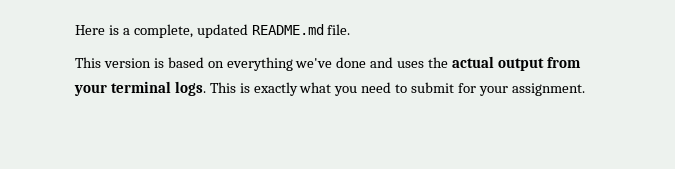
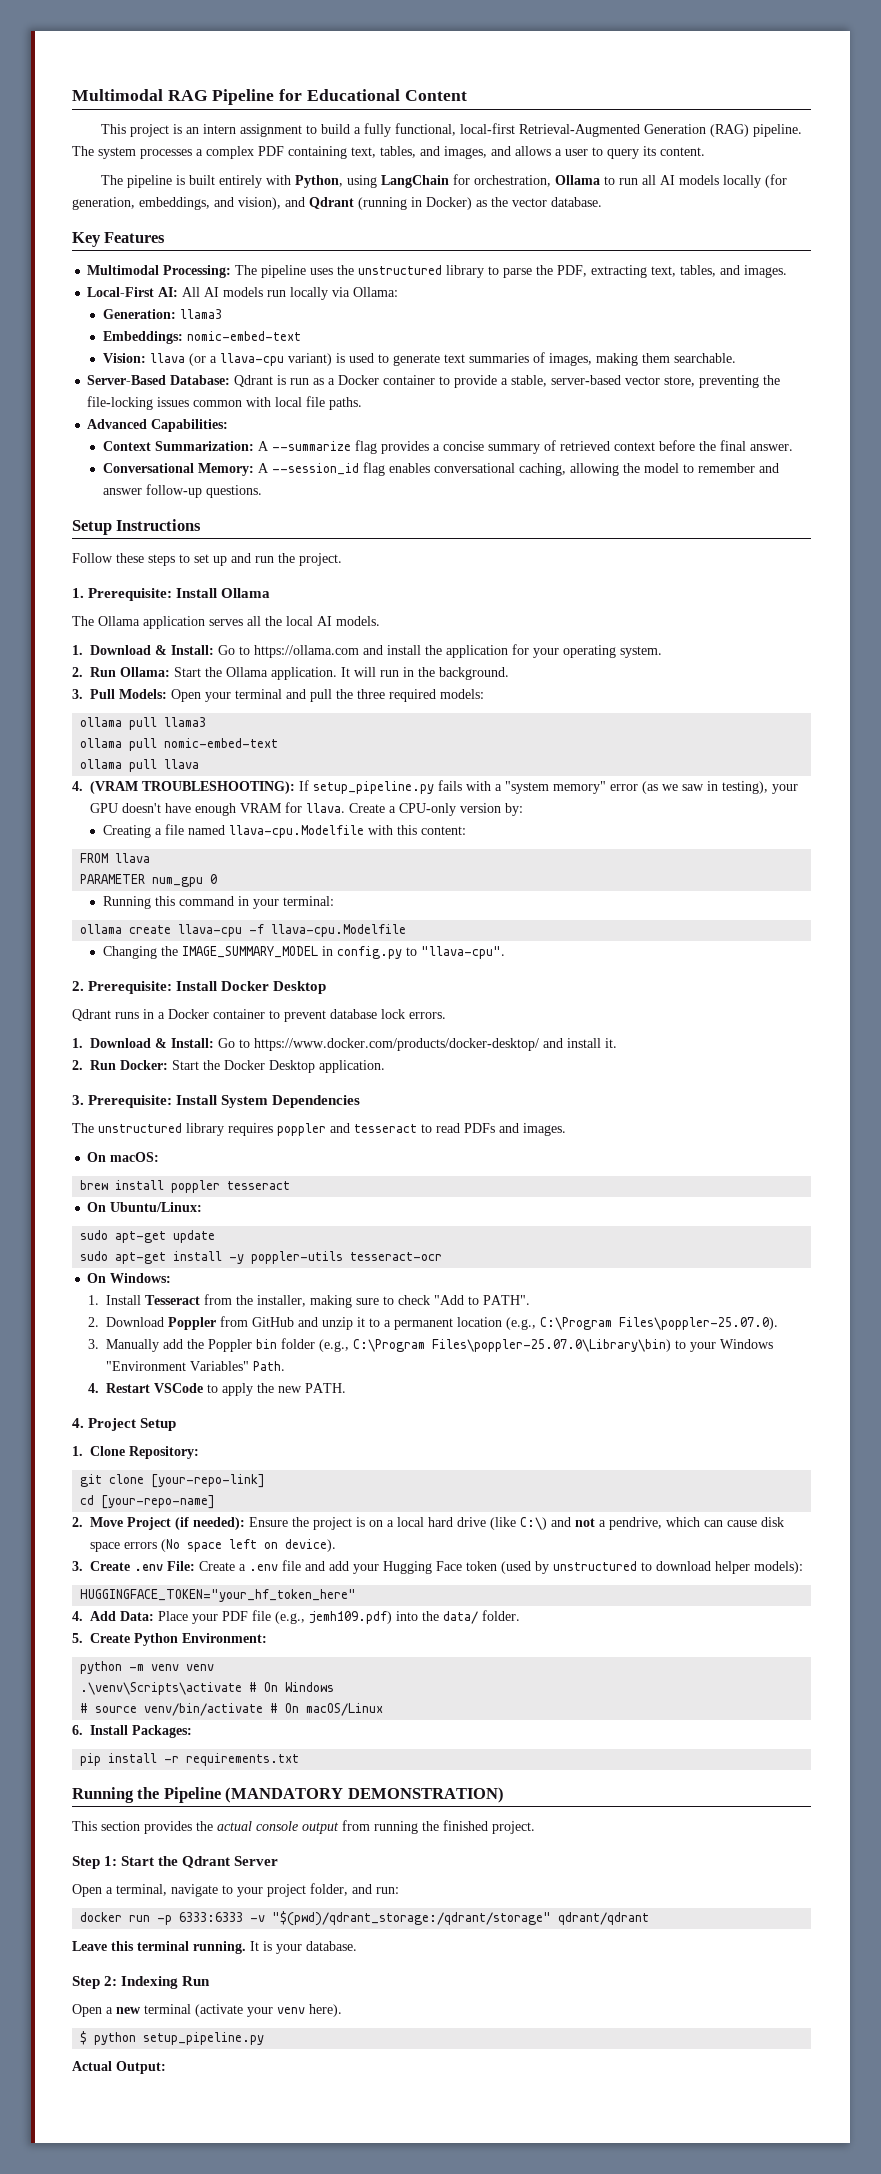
- Here is a complete, updated README.md file.
- This version is based on everything we've done and uses the actual output from your terminal logs. This is exactly what you need to submit for your assignment.
+ Multimodal RAG Pipeline for Educational Content
+ This project is an intern assignment to build a fully functional, local-first Retrieval-Augmented Generation (RAG) pipeline. The system processes a complex PDF containing text, tables, and images, and allows a user to query its content.
+ The pipeline is built entirely with Python, using LangChain for orchestration, Ollama to run all AI models locally (for generation, embeddings, and vision), and Qdrant (running in Docker) as the vector database.
+ Key Features
+ Multimodal Processing: The pipeline uses the unstructured library to parse the PDF, extracting text, tables, and images.
+ Local-First AI: All AI models run locally via Ollama:
+ Generation: llama3
+ Embeddings: nomic-embed-text
+ Vision: llava (or a llava-cpu variant) is used to generate text summaries of images, making them searchable.
+ Server-Based Database: Qdrant is run as a Docker container to provide a stable, server-based vector store, preventing the file-locking issues common with local file paths.
+ Advanced Capabilities:
+ Context Summarization: A --summarize flag provides a concise summary of retrieved context before the final answer.
+ Conversational Memory: A --session_id flag enables conversational caching, allowing the model to remember and answer follow-up questions.
+ Setup Instructions
+ Follow these steps to set up and run the project.
+ 1. Prerequisite: Install Ollama
+ The Ollama application serves all the local AI models.
+ 1. Download & Install: Go to https://ollama.com and install the application for your operating system.
+ 2. Run Ollama: Start the Ollama application. It will run in the background.
+ 3. Pull Models: Open your terminal and pull the three required models:
+ ollama pull llama3
+ ollama pull nomic-embed-text
+ ollama pull llava
+ 4. (VRAM TROUBLESHOOTING): If setup_pipeline.py fails with a "system memory" error (as we saw in testing), your GPU doesn't have enough VRAM for llava. Create a CPU-only version by:
+ Creating a file named llava-cpu.Modelfile with this content:
+ FROM llava
+ PARAMETER num_gpu 0
+ Running this command in your terminal:
+ ollama create llava-cpu -f llava-cpu.Modelfile
+ Changing the IMAGE_SUMMARY_MODEL in config.py to "llava-cpu".
+ 2. Prerequisite: Install Docker Desktop
+ Qdrant runs in a Docker container to prevent database lock errors.
+ 1. Download & Install: Go to https://www.docker.com/products/docker-desktop/ and install it.
+ 2. Run Docker: Start the Docker Desktop application.
+ 3. Prerequisite: Install System Dependencies
+ The unstructured library requires poppler and tesseract to read PDFs and images.
+ On macOS:
+ brew install poppler tesseract
+ On Ubuntu/Linux:
+ sudo apt-get update
+ sudo apt-get install -y poppler-utils tesseract-ocr
+ On Windows:
+ 1. Install Tesseract from the installer, making sure to check "Add to PATH".
+ 2. Download Poppler from GitHub and unzip it to a permanent location (e.g., C:\Program Files\poppler-25.07.0).
+ 3. Manually add the Poppler bin folder (e.g., C:\Program Files\poppler-25.07.0\Library\bin) to your Windows "Environment Variables" Path.
+ 4. Restart VSCode to apply the new PATH.
+ 4. Project Setup
+ 1. Clone Repository:
+ git clone [your-repo-link]
+ cd [your-repo-name]
+ 2. Move Project (if needed): Ensure the project is on a local hard drive (like C:\) and not a pendrive, which can cause disk space errors (No space left on device).
+ 3. Create .env File: Create a .env file and add your Hugging Face token (used by unstructured to download helper models):
+ HUGGINGFACE_TOKEN="your_hf_token_here"
+ 4. Add Data: Place your PDF file (e.g., jemh109.pdf) into the data/ folder.
+ 5. Create Python Environment:
+ python -m venv venv
+ .\venv\Scripts\activate # On Windows
+ # source venv/bin/activate # On macOS/Linux
+ 6. Install Packages:
+ pip install -r requirements.txt
+ Running the Pipeline (MANDATORY DEMONSTRATION)
+ This section provides the actual console output from running the finished project.
+ Step 1: Start the Qdrant Server
+ Open a terminal, navigate to your project folder, and run:
+ docker run -p 6333:6333 -v "$(pwd)/qdrant_storage:/qdrant/storage" qdrant/qdrant
+ Leave this terminal running. It is your database.
+ Step 2: Indexing Run
+ Open a new terminal (activate your venv here).
+ $ python setup_pipeline.py
+ Actual Output:

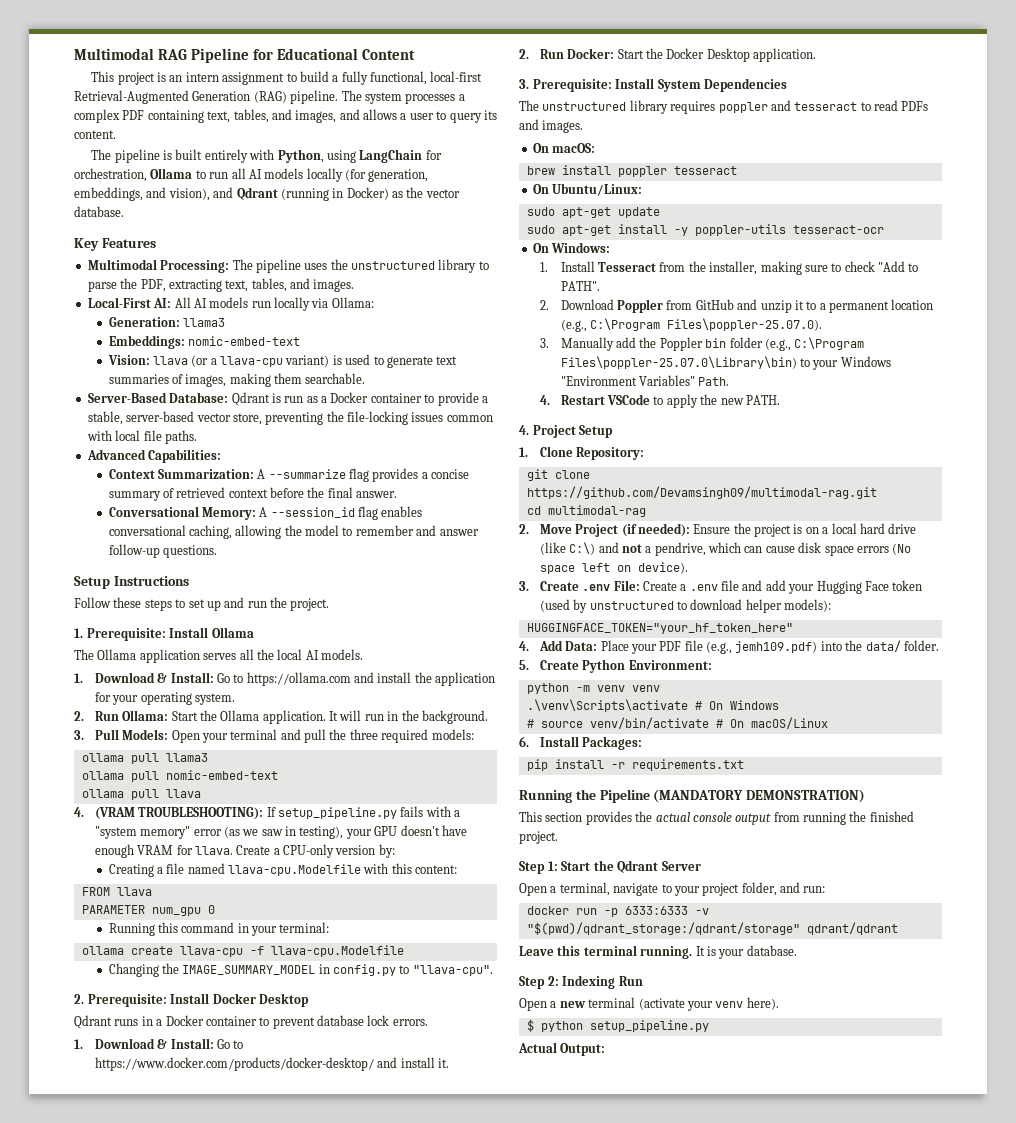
- git clone [your-repo-link]
+ git clone https://github.com/Devamsingh09/multimodal-rag.git
- cd [your-repo-name]
+ cd multimodal-rag

